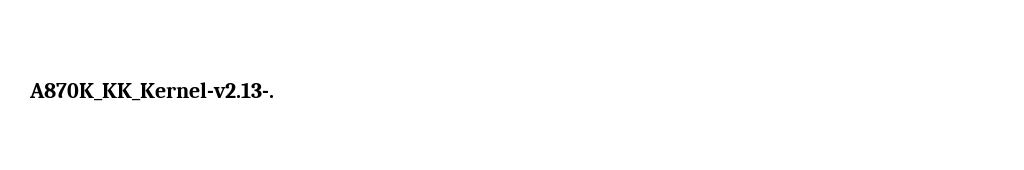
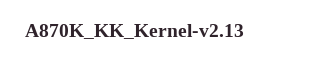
- A870K_KK_Kernel-v2.13-.
+ A870K_KK_Kernel-v2.13

